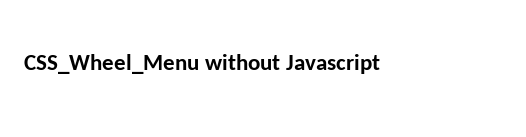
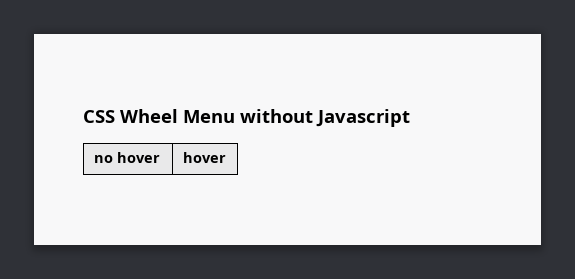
- CSS_Wheel_Menu without Javascript
+ CSS Wheel Menu without Javascript
+ no hover | hover

